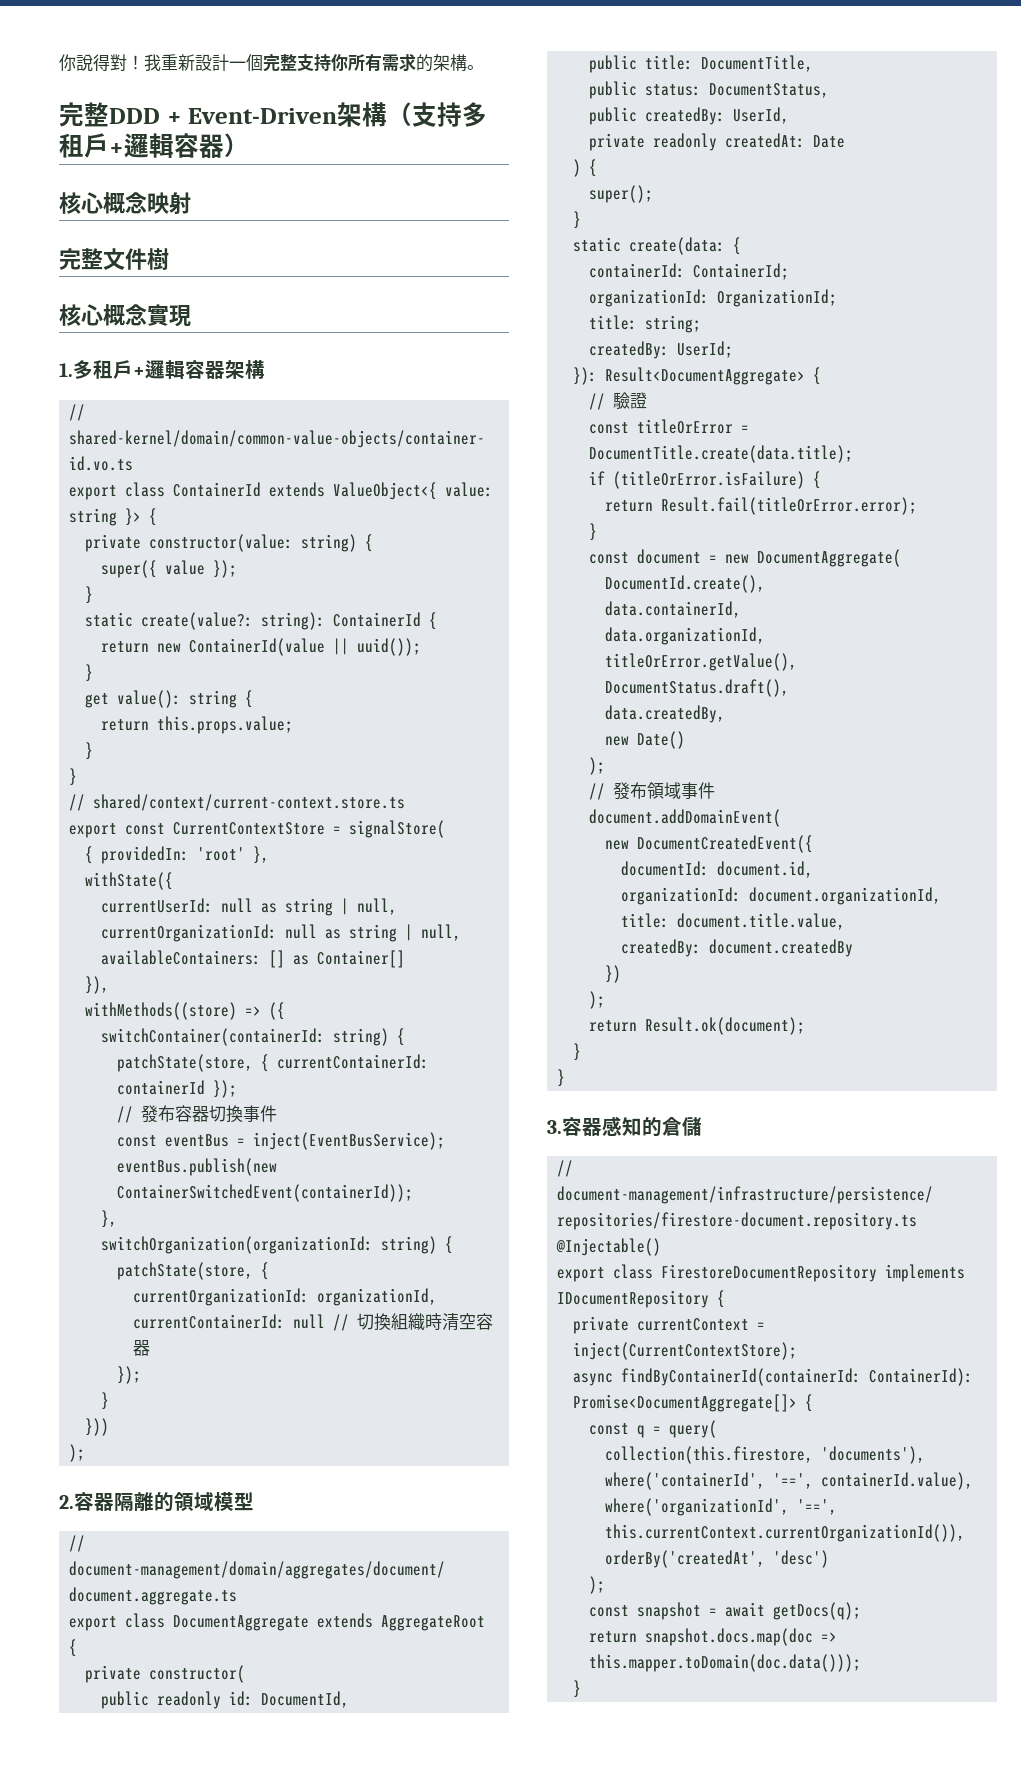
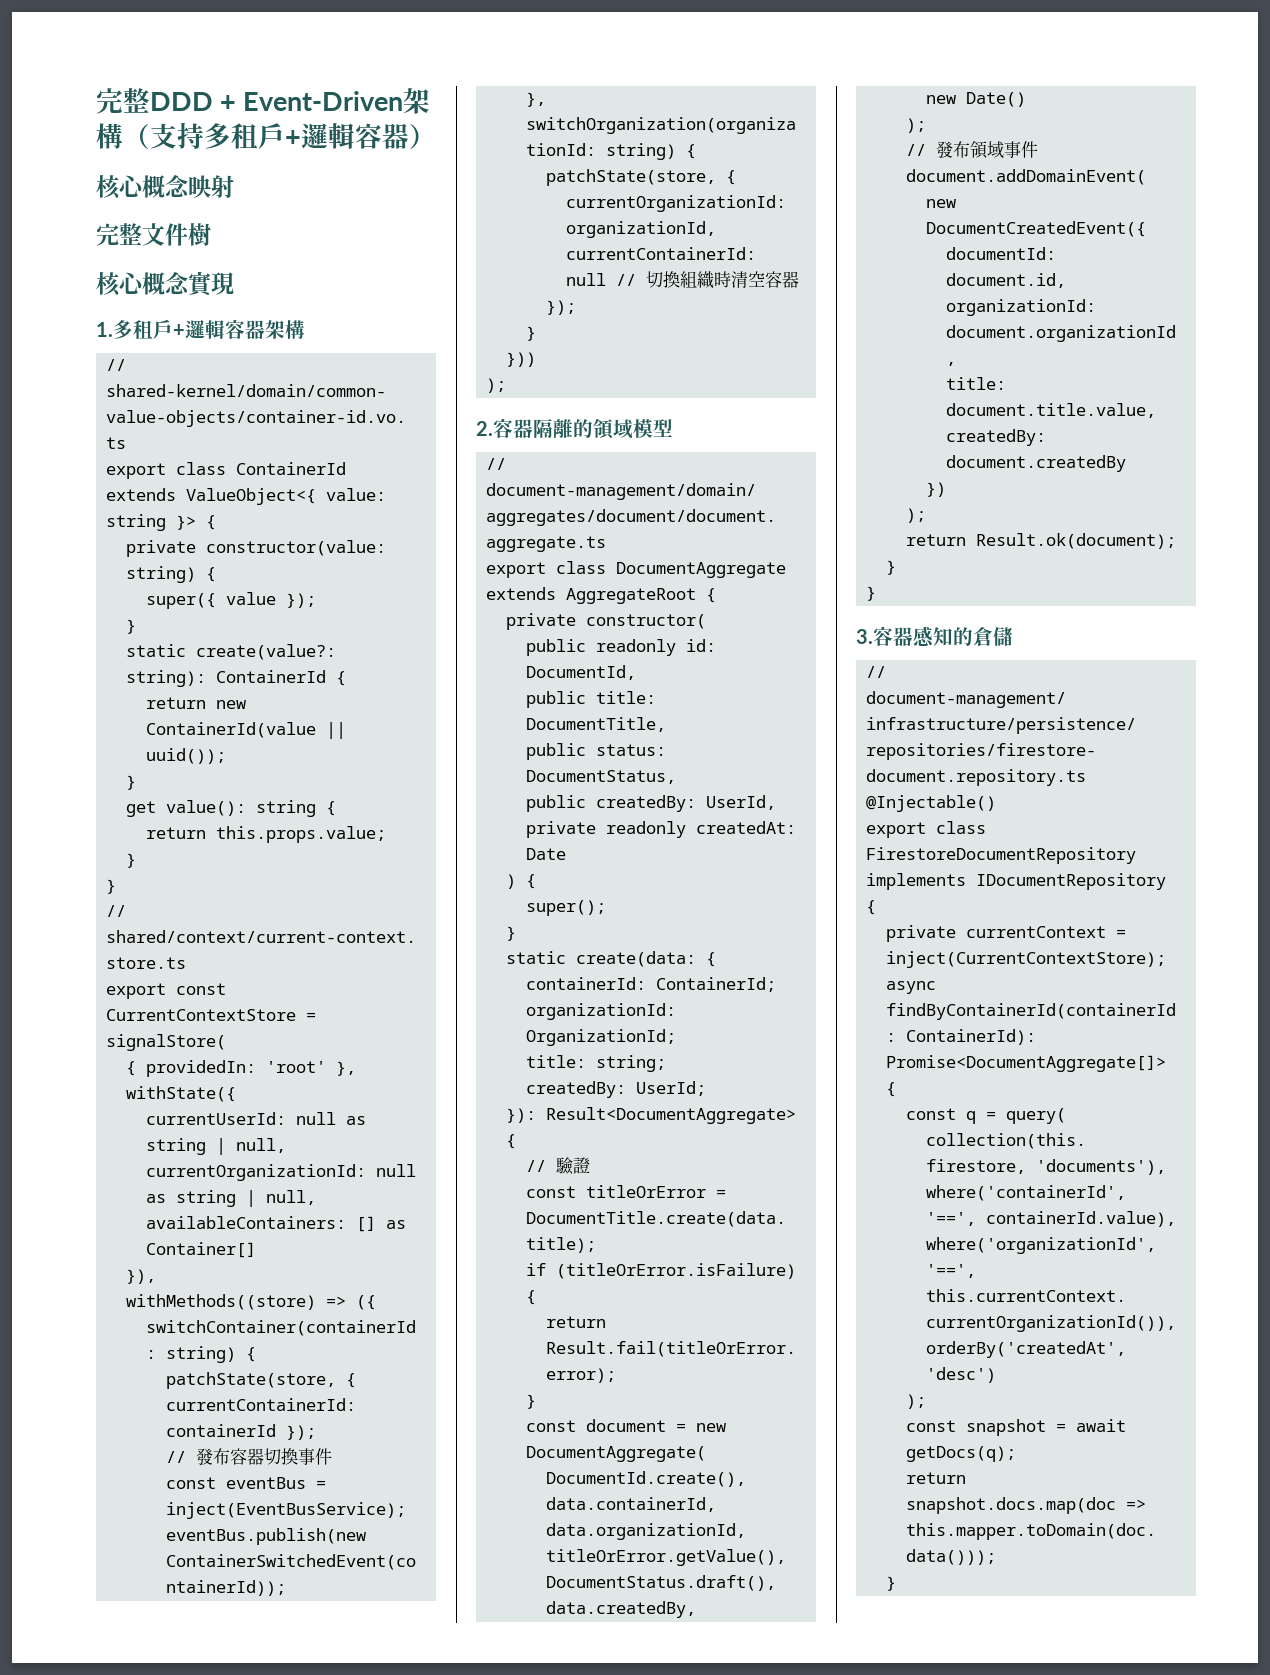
- 你說得對！我重新設計一個完整支持你所有需求的架構。

